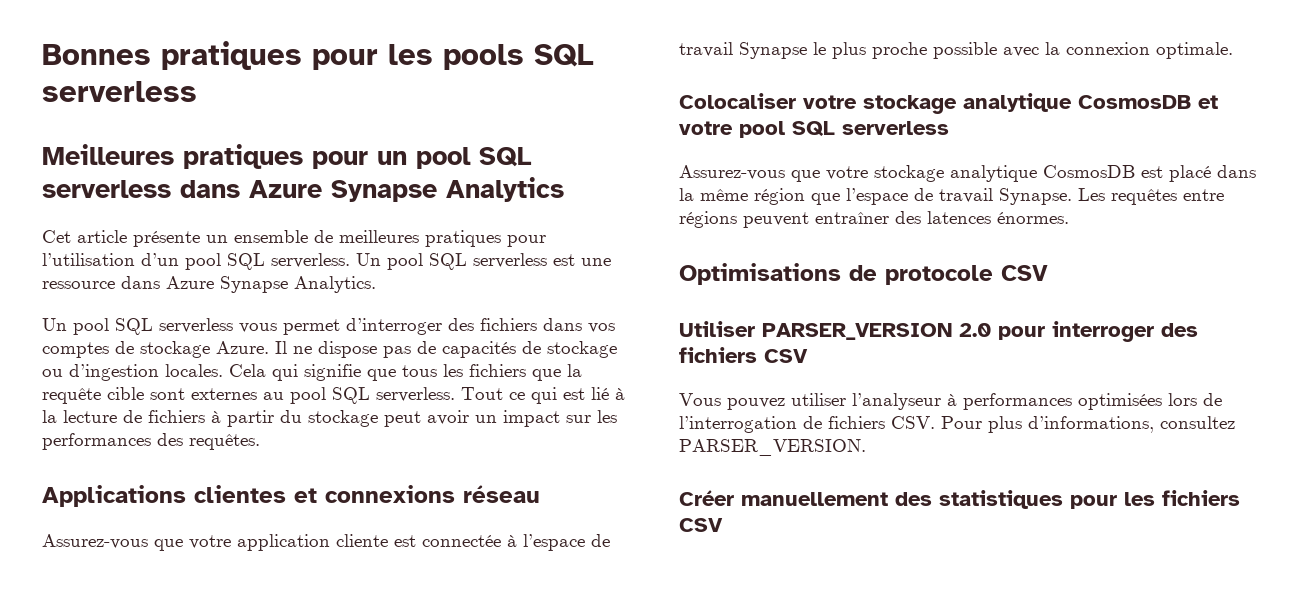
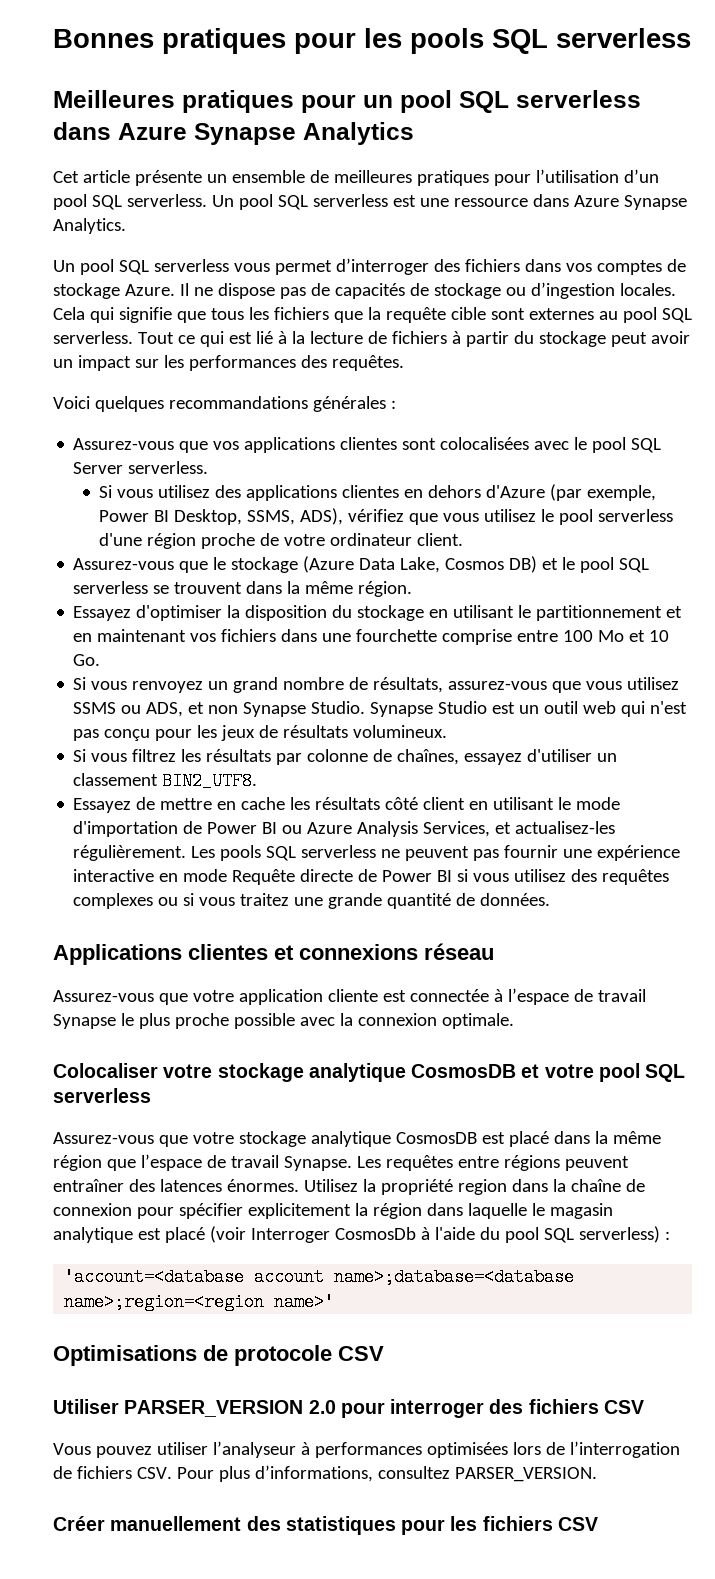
+ Voici quelques recommandations générales :
+ Assurez-vous que vos applications clientes sont colocalisées avec le pool SQL Server serverless.
+ Si vous utilisez des applications clientes en dehors d'Azure (par exemple, Power BI Desktop, SSMS, ADS), vérifiez que vous utilisez le pool serverless d'une région proche de votre ordinateur client.
+ Assurez-vous que le stockage (Azure Data Lake, Cosmos DB) et le pool SQL serverless se trouvent dans la même région.
+ Essayez d'optimiser la disposition du stockage en utilisant le partitionnement et en maintenant vos fichiers dans une fourchette comprise entre 100 Mo et 10 Go.
+ Si vous renvoyez un grand nombre de résultats, assurez-vous que vous utilisez SSMS ou ADS, et non Synapse Studio. Synapse Studio est un outil web qui n'est pas conçu pour les jeux de résultats volumineux.
+ Si vous filtrez les résultats par colonne de chaînes, essayez d'utiliser un classement BIN2_UTF8.
+ Essayez de mettre en cache les résultats côté client en utilisant le mode d'importation de Power BI ou Azure Analysis Services, et actualisez-les régulièrement. Les pools SQL serverless ne peuvent pas fournir une expérience interactive en mode Requête directe de Power BI si vous utilisez des requêtes complexes ou si vous traitez une grande quantité de données.
+ Utilisez la propriété region dans la chaîne de connexion pour spécifier explicitement la région dans laquelle le magasin analytique est placé (voir Interroger CosmosDb à l'aide du pool SQL serverless) :
+ 'account=<database account name>;database=<database name>;region=<region name>'

